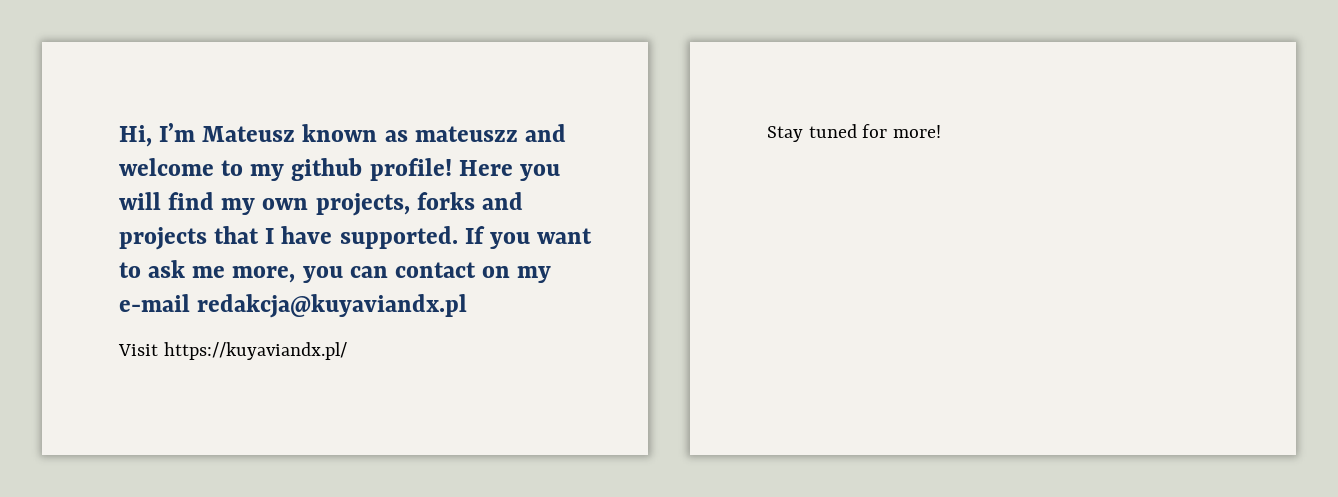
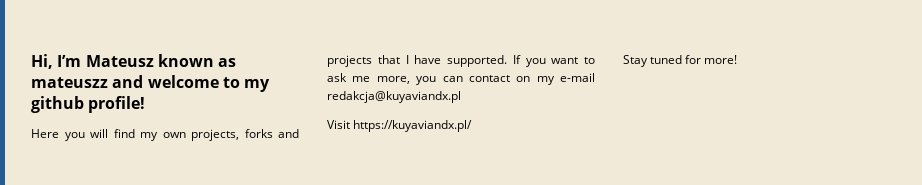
- Hi, I’m Mateusz known as mateuszz and welcome to my github profile! Here you will find my own projects, forks and projects that I have supported.
+ Hi, I’m Mateusz known as mateuszz and welcome to my github profile!
+ Here you will find my own projects, forks and projects that I have supported.

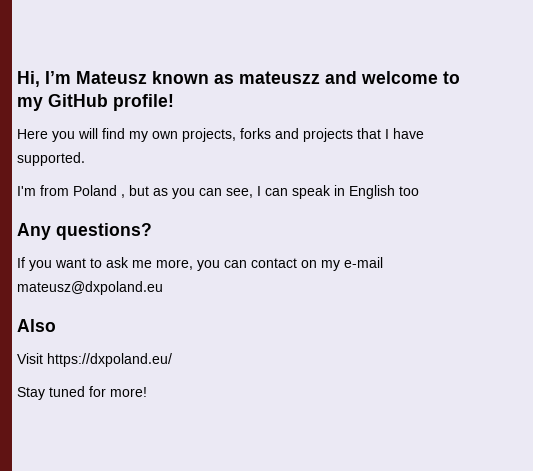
- Hi, I’m Mateusz known as mateuszz and welcome to my github profile!
+ Hi, I’m Mateusz known as mateuszz and welcome to my GitHub profile!
- Here you will find my own projects, forks and projects that I have supported. If you want to ask me more, you can contact on my e-mail redakcja@kuyaviandx.pl
+ Here you will find my own projects, forks and projects that I have supported.
+ I'm from Poland , but as you can see, I can speak in English too
+ Any questions?
+ If you want to ask me more, you can contact on my e-mail mateusz@dxpoland.eu
+ Also
- Visit https://kuyaviandx.pl/
+ Visit https://dxpoland.eu/

